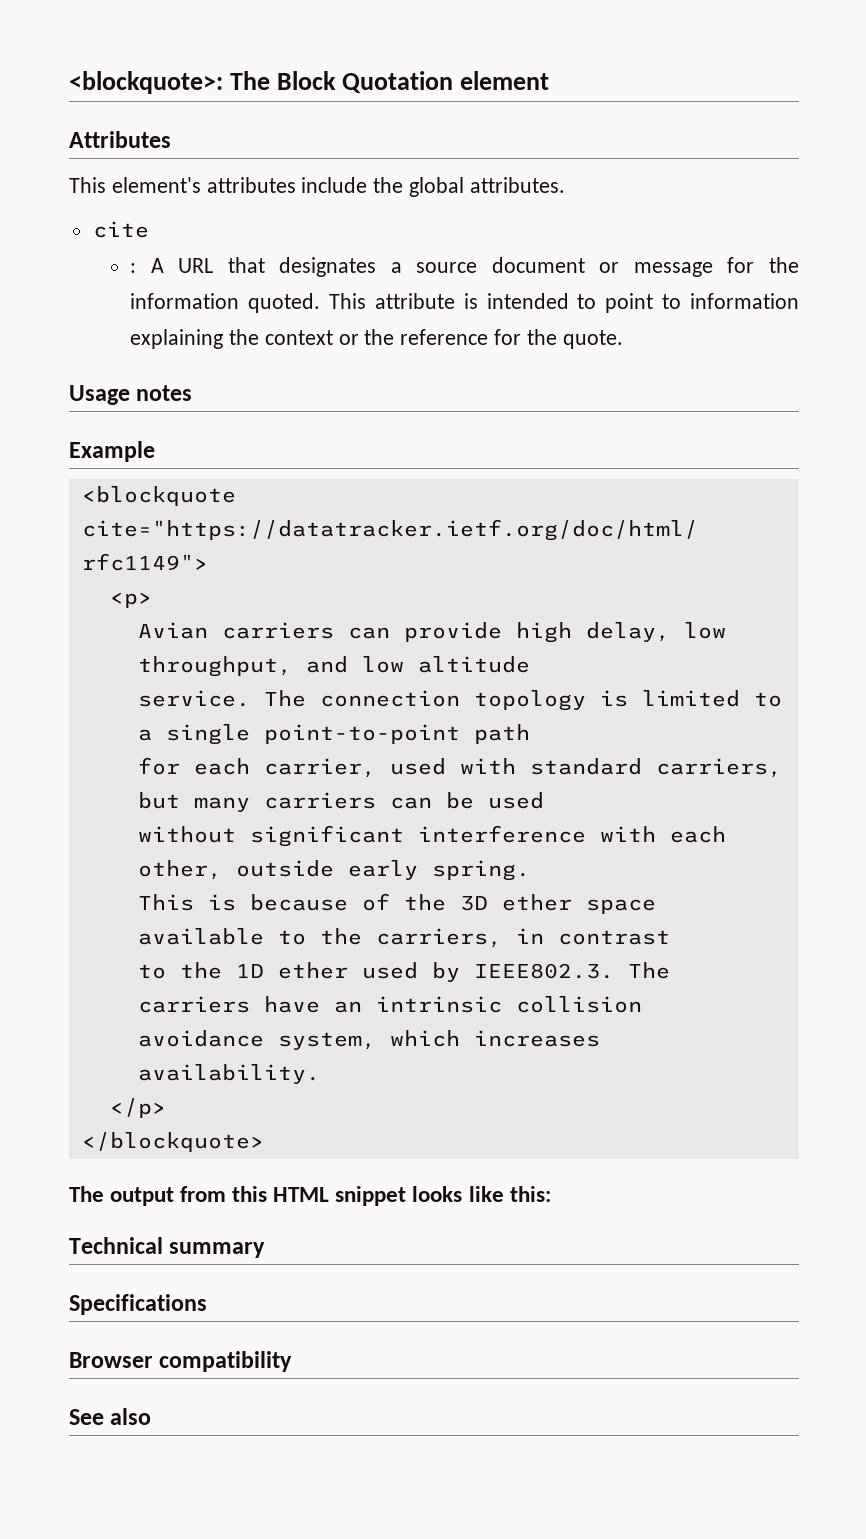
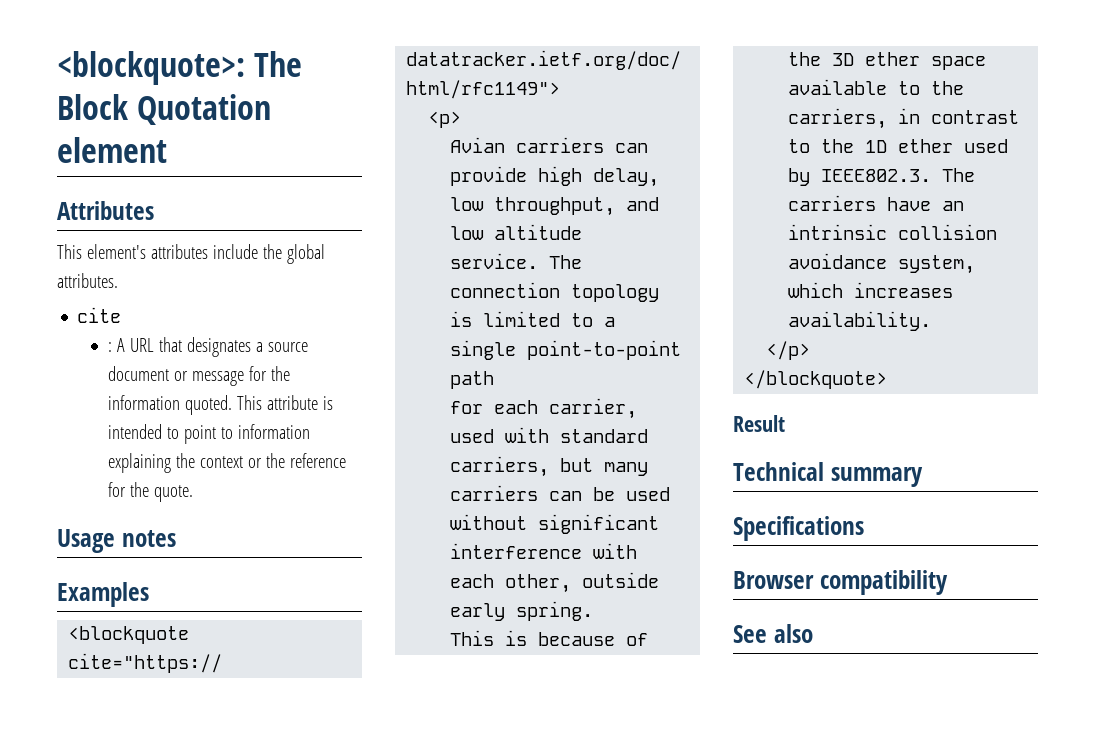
- Example
+ Examples
- The output from this HTML snippet looks like this:
+ Result

